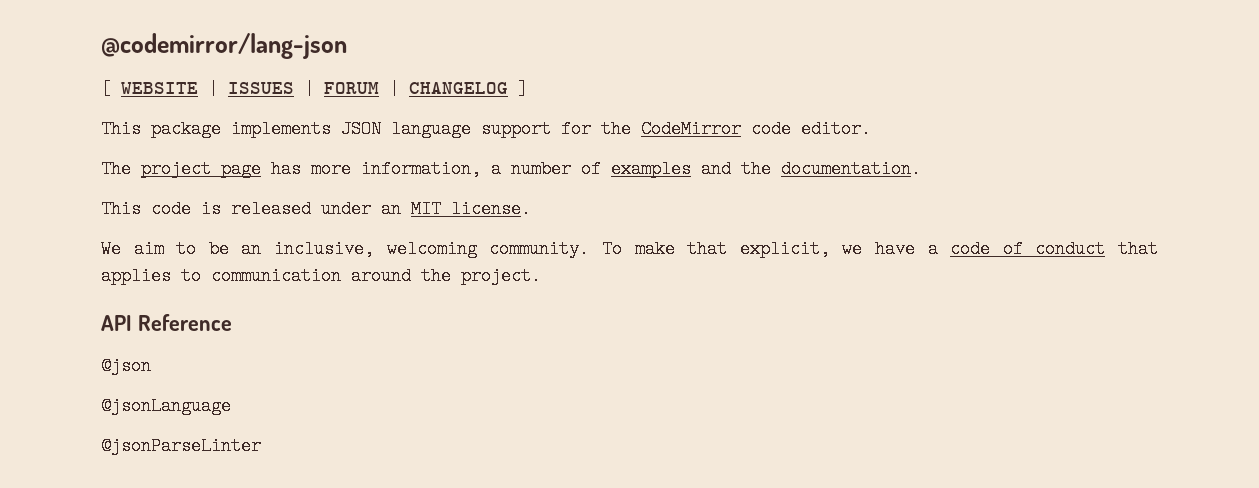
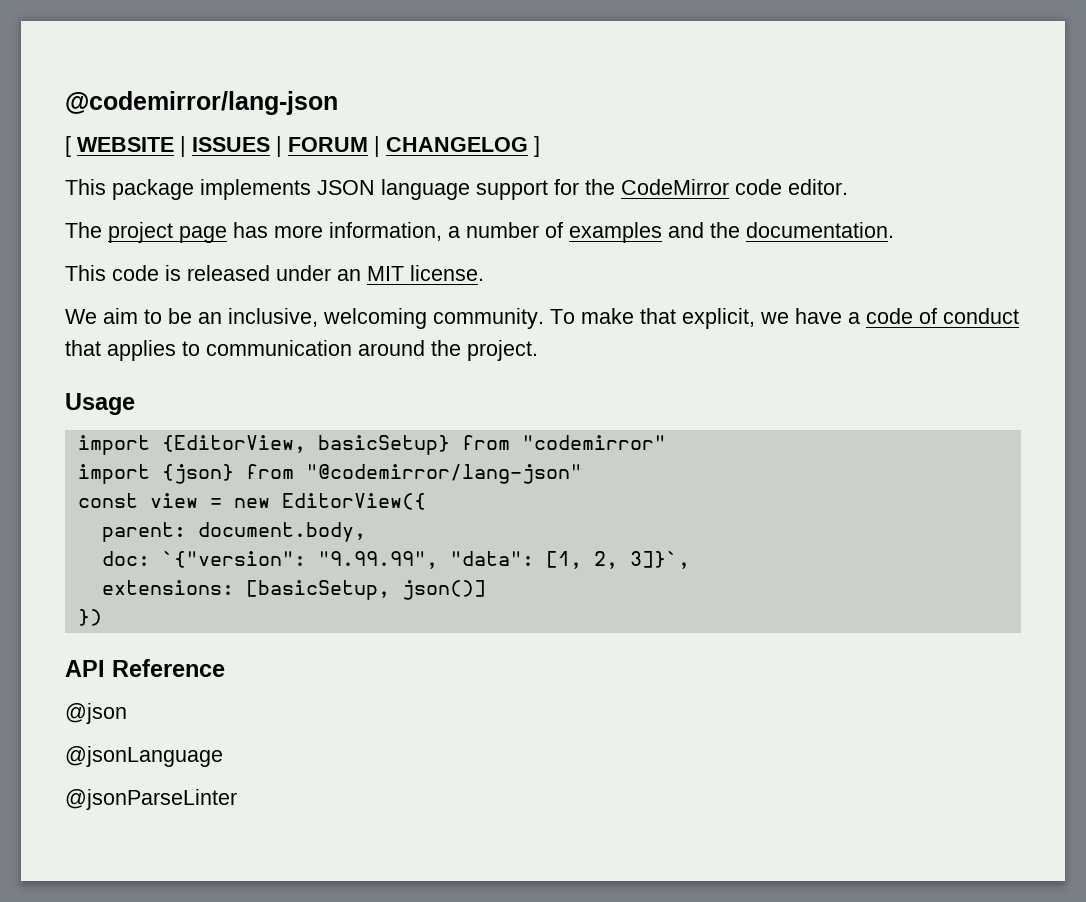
+ Usage
+ import {EditorView, basicSetup} from "codemirror"
+ import {json} from "@codemirror/lang-json"
+ const view = new EditorView({
+ parent: document.body,
+ doc: `{"version": "9.99.99", "data": [1, 2, 3]}`,
+ extensions: [basicSetup, json()]
+ })

